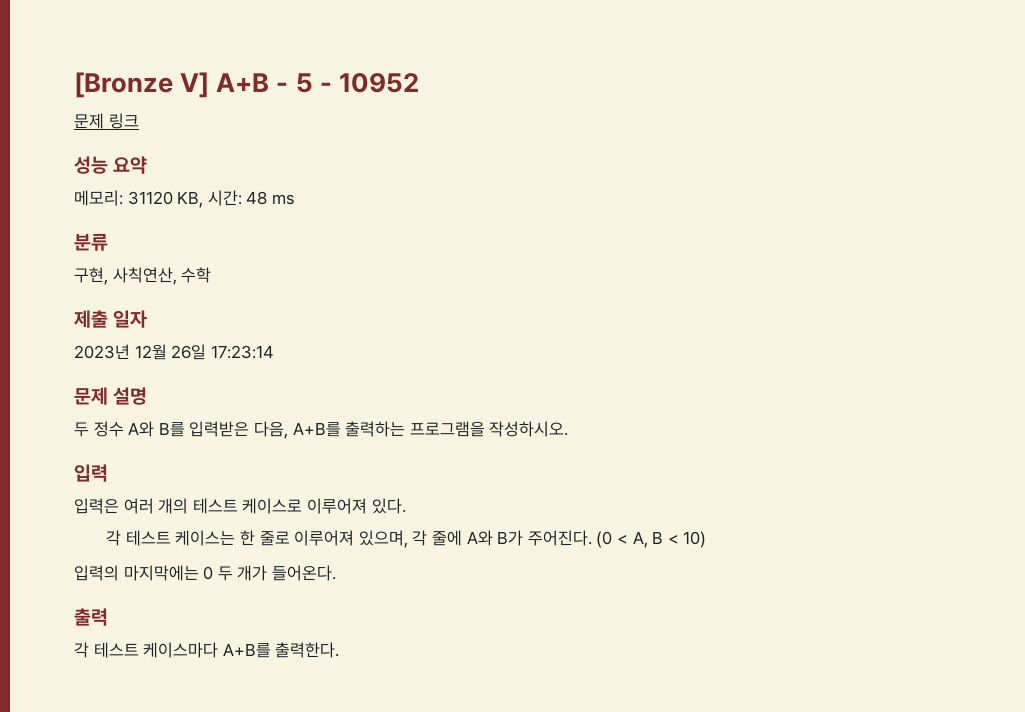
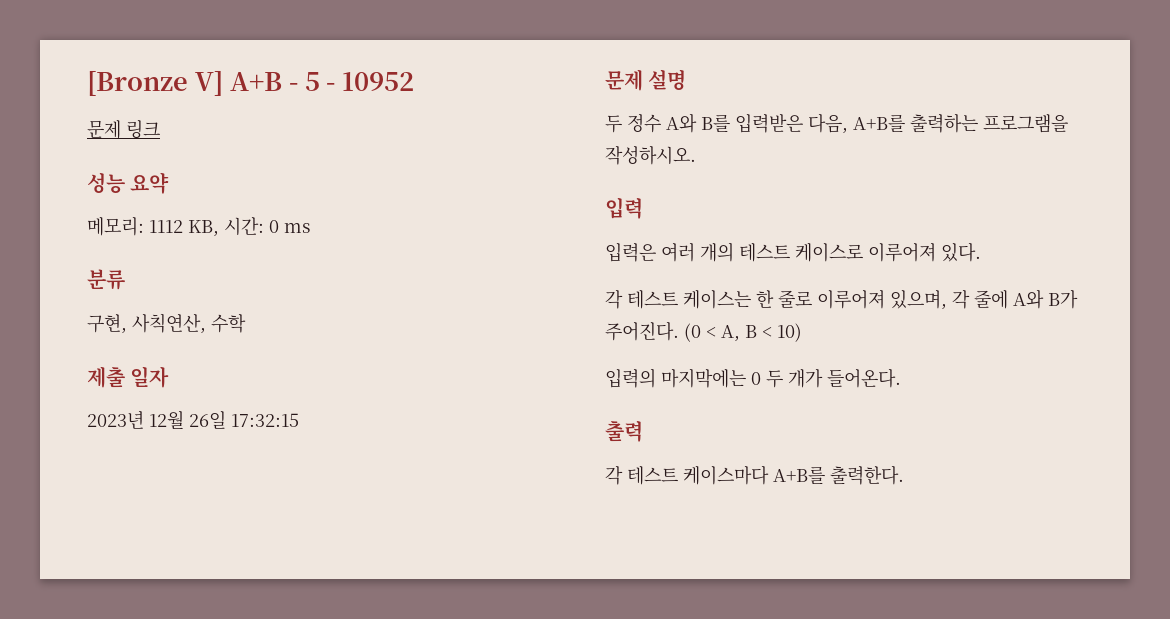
- 메모리: 31120 KB, 시간: 48 ms
+ 메모리: 1112 KB, 시간: 0 ms
- 2023년 12월 26일 17:23:14
+ 2023년 12월 26일 17:32:15

